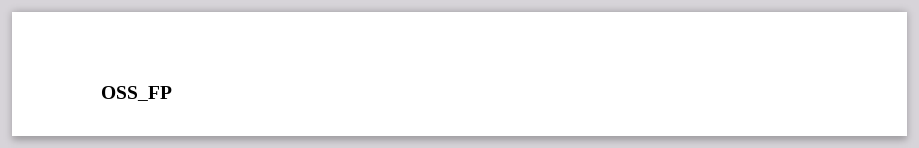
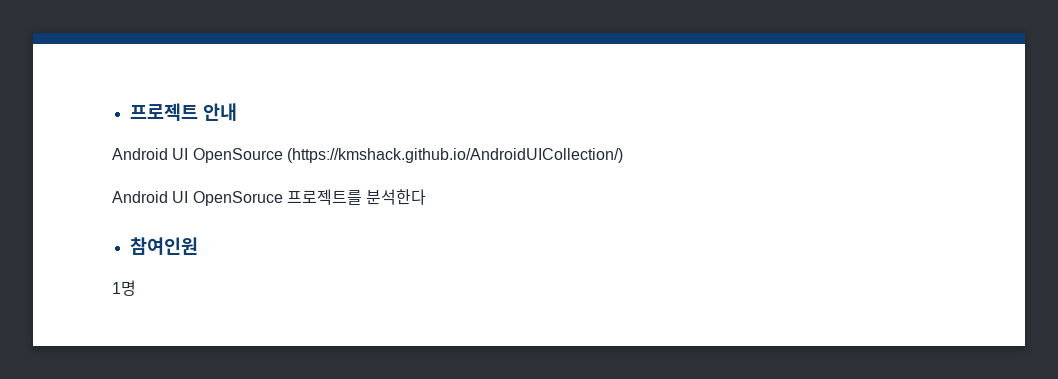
- OSS_FP
+ 프로젝트 안내
+ Android UI OpenSource (https://kmshack.github.io/AndroidUICollection/)
+ Android UI OpenSoruce 프로젝트를 분석한다
+ 참여인원
+ 1명

